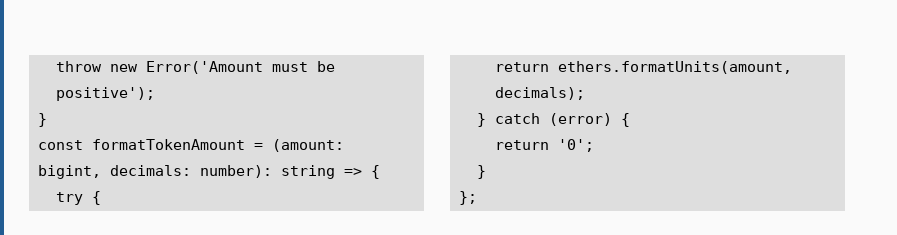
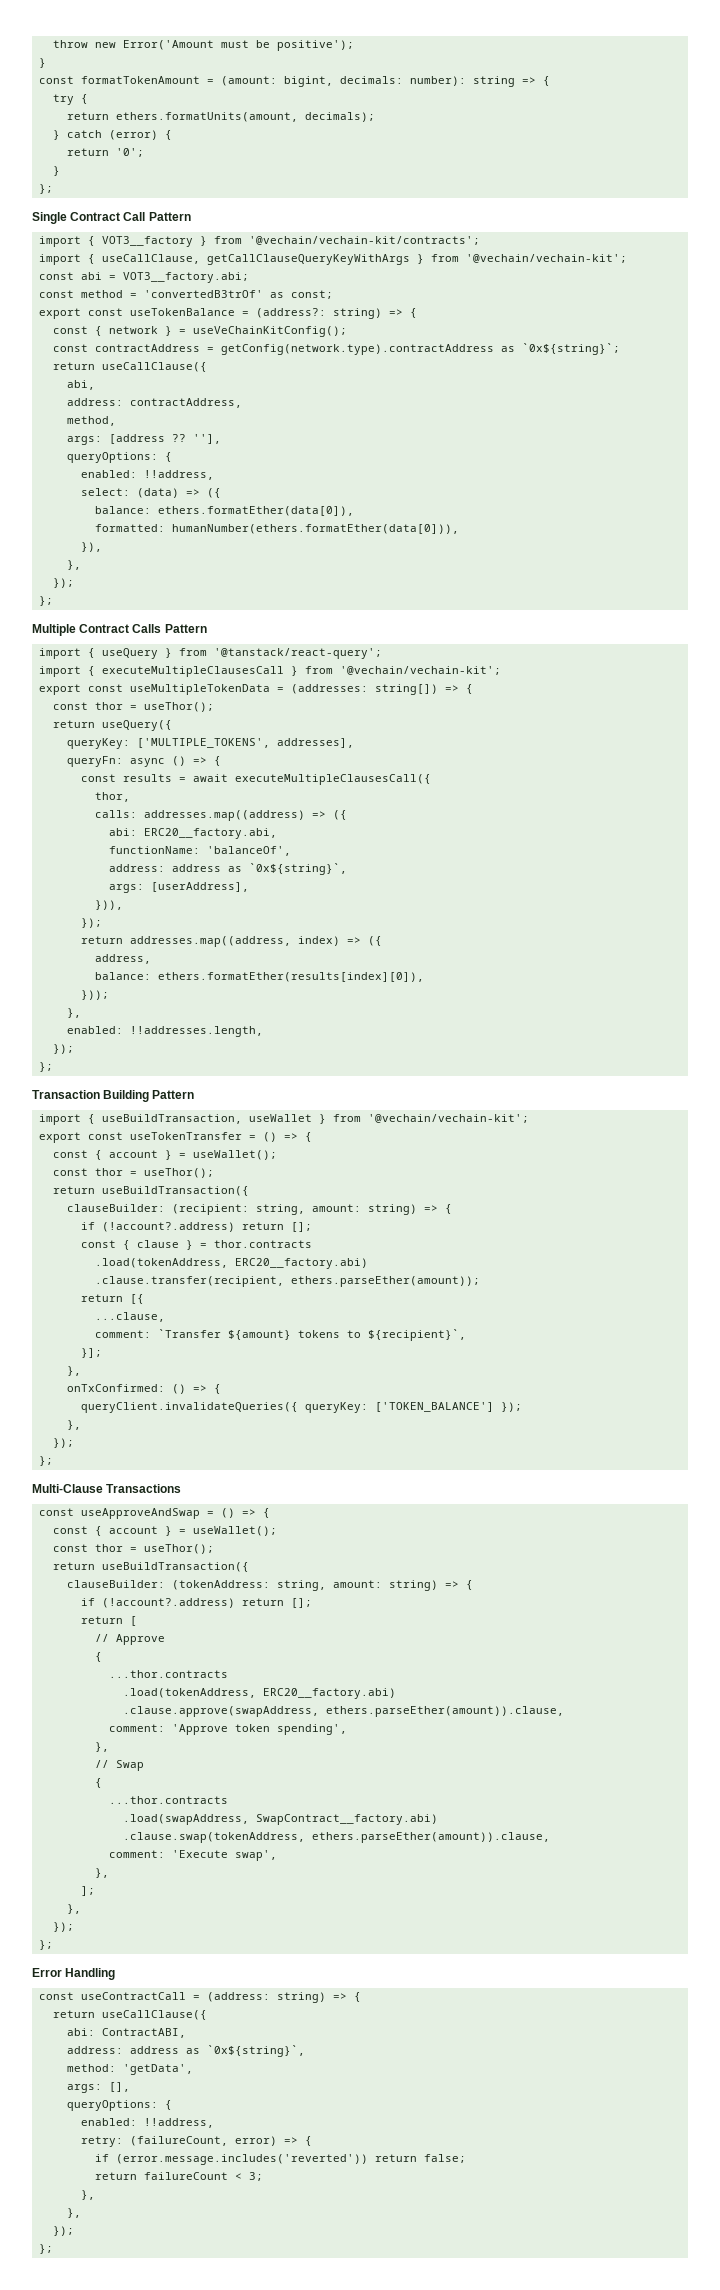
+ Single Contract Call Pattern
+ import { VOT3__factory } from '@vechain/vechain-kit/contracts';
+ import { useCallClause, getCallClauseQueryKeyWithArgs } from '@vechain/vechain-kit';
+ const abi = VOT3__factory.abi;
+ const method = 'convertedB3trOf' as const;
+ export const useTokenBalance = (address?: string) => {
+ const { network } = useVeChainKitConfig();
+ const contractAddress = getConfig(network.type).contractAddress as `0x${string}`;
+ return useCallClause({
+ abi,
+ address: contractAddress,
+ method,
+ args: [address ?? ''],
+ queryOptions: {
+ enabled: !!address,
+ select: (data) => ({
+ balance: ethers.formatEther(data[0]),
+ formatted: humanNumber(ethers.formatEther(data[0])),
+ }),
+ },
+ });
+ };
+ Multiple Contract Calls Pattern
+ import { useQuery } from '@tanstack/react-query';
+ import { executeMultipleClausesCall } from '@vechain/vechain-kit';
+ export const useMultipleTokenData = (addresses: string[]) => {
+ const thor = useThor();
+ return useQuery({
+ queryKey: ['MULTIPLE_TOKENS', addresses],
+ queryFn: async () => {
+ const results = await executeMultipleClausesCall({
+ thor,
+ calls: addresses.map((address) => ({
+ abi: ERC20__factory.abi,
+ functionName: 'balanceOf',
+ address: address as `0x${string}`,
+ args: [userAddress],
+ })),
+ });
+ return addresses.map((address, index) => ({
+ address,
+ balance: ethers.formatEther(results[index][0]),
+ }));
+ },
+ enabled: !!addresses.length,
+ });
+ };
+ Transaction Building Pattern
+ import { useBuildTransaction, useWallet } from '@vechain/vechain-kit';
+ export const useTokenTransfer = () => {
+ const { account } = useWallet();
+ const thor = useThor();
+ return useBuildTransaction({
+ clauseBuilder: (recipient: string, amount: string) => {
+ if (!account?.address) return [];
+ const { clause } = thor.contracts
+ .load(tokenAddress, ERC20__factory.abi)
+ .clause.transfer(recipient, ethers.parseEther(amount));
+ return [{
+ ...clause,
+ comment: `Transfer ${amount} tokens to ${recipient}`,
+ }];
+ },
+ onTxConfirmed: () => {
+ queryClient.invalidateQueries({ queryKey: ['TOKEN_BALANCE'] });
+ },
+ });
+ };
+ Multi-Clause Transactions
+ const useApproveAndSwap = () => {
+ const { account } = useWallet();
+ const thor = useThor();
+ return useBuildTransaction({
+ clauseBuilder: (tokenAddress: string, amount: string) => {
+ if (!account?.address) return [];
+ return [
+ // Approve
+ {
+ ...thor.contracts
+ .load(tokenAddress, ERC20__factory.abi)
+ .clause.approve(swapAddress, ethers.parseEther(amount)).clause,
+ comment: 'Approve token spending',
+ },
+ // Swap
+ {
+ ...thor.contracts
+ .load(swapAddress, SwapContract__factory.abi)
+ .clause.swap(tokenAddress, ethers.parseEther(amount)).clause,
+ comment: 'Execute swap',
+ },
+ ];
+ },
+ });
+ };
+ Error Handling
+ const useContractCall = (address: string) => {
+ return useCallClause({
+ abi: ContractABI,
+ address: address as `0x${string}`,
+ method: 'getData',
+ args: [],
+ queryOptions: {
+ enabled: !!address,
+ retry: (failureCount, error) => {
+ if (error.message.includes('reverted')) return false;
+ return failureCount < 3;
+ },
+ },
+ });
+ };

